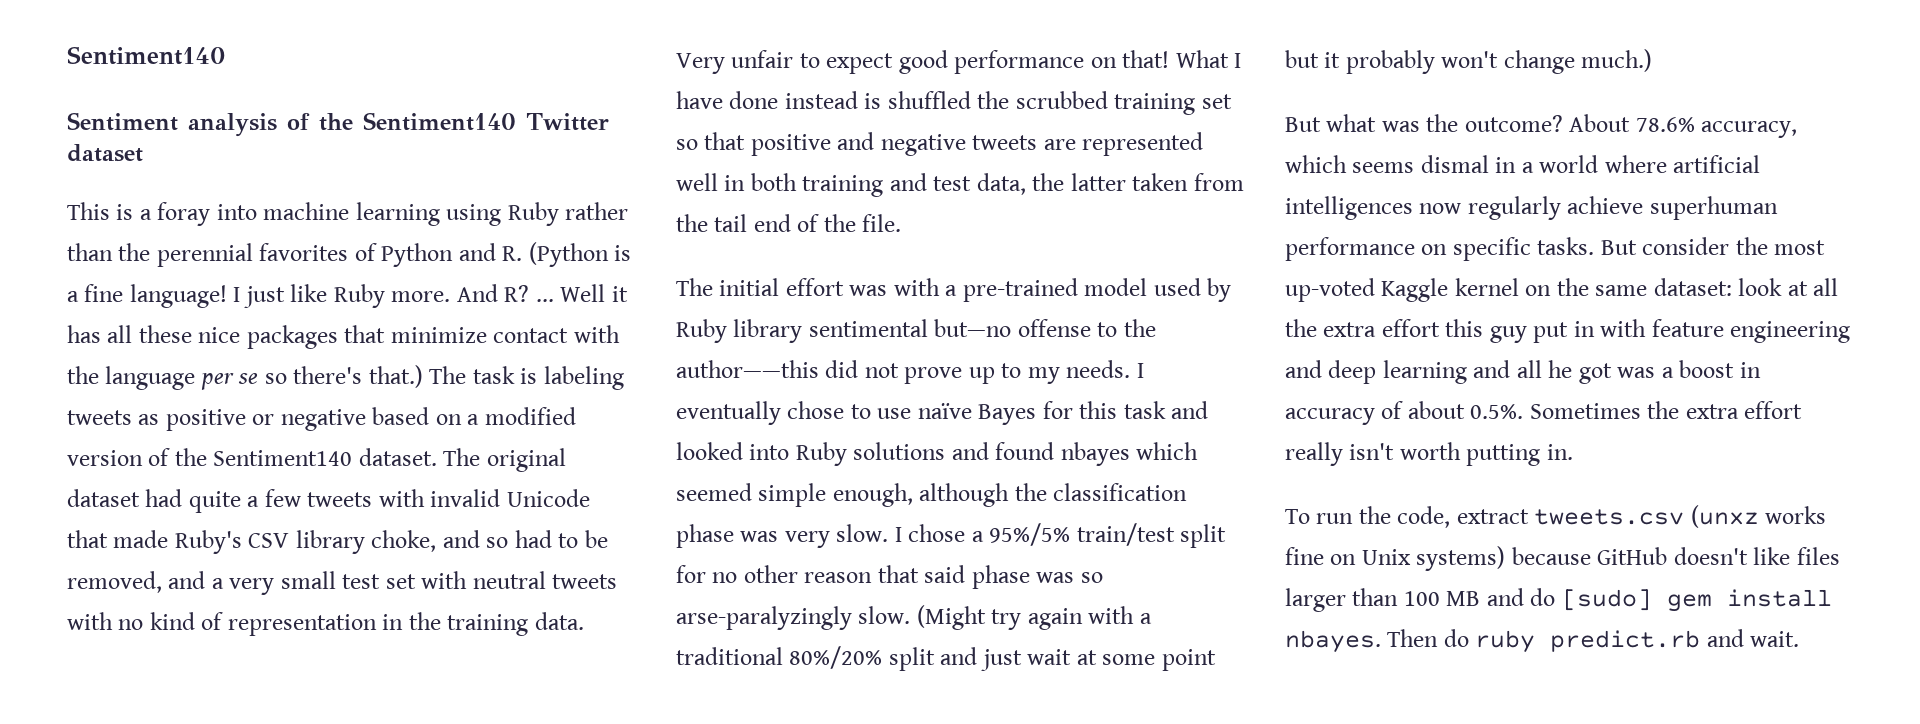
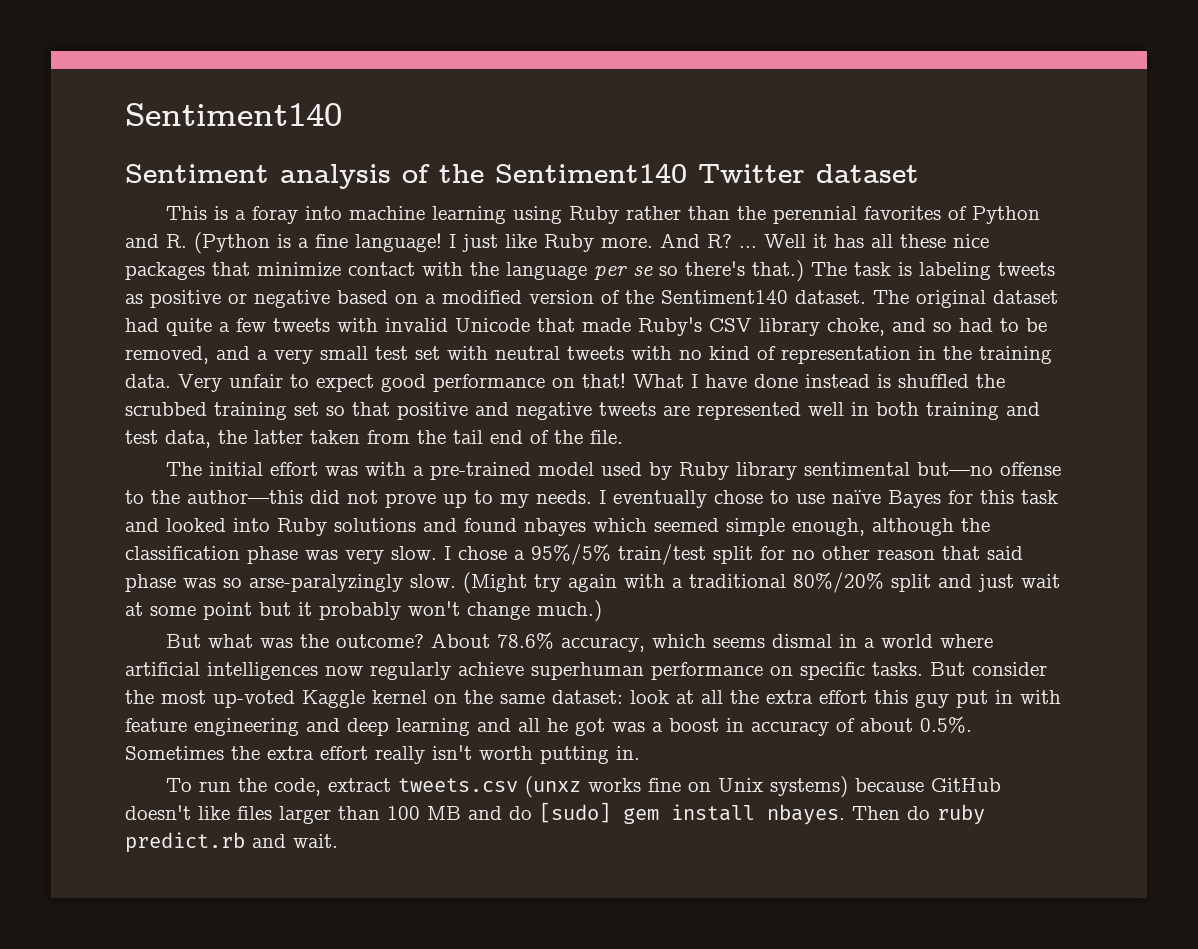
- The initial effort was with a pre-trained model used by Ruby library sentimental but—no offense to the author——this did not prove up to my needs.
+ The initial effort was with a pre-trained model used by Ruby library sentimental but—no offense to the author—this did not prove up to my needs.

